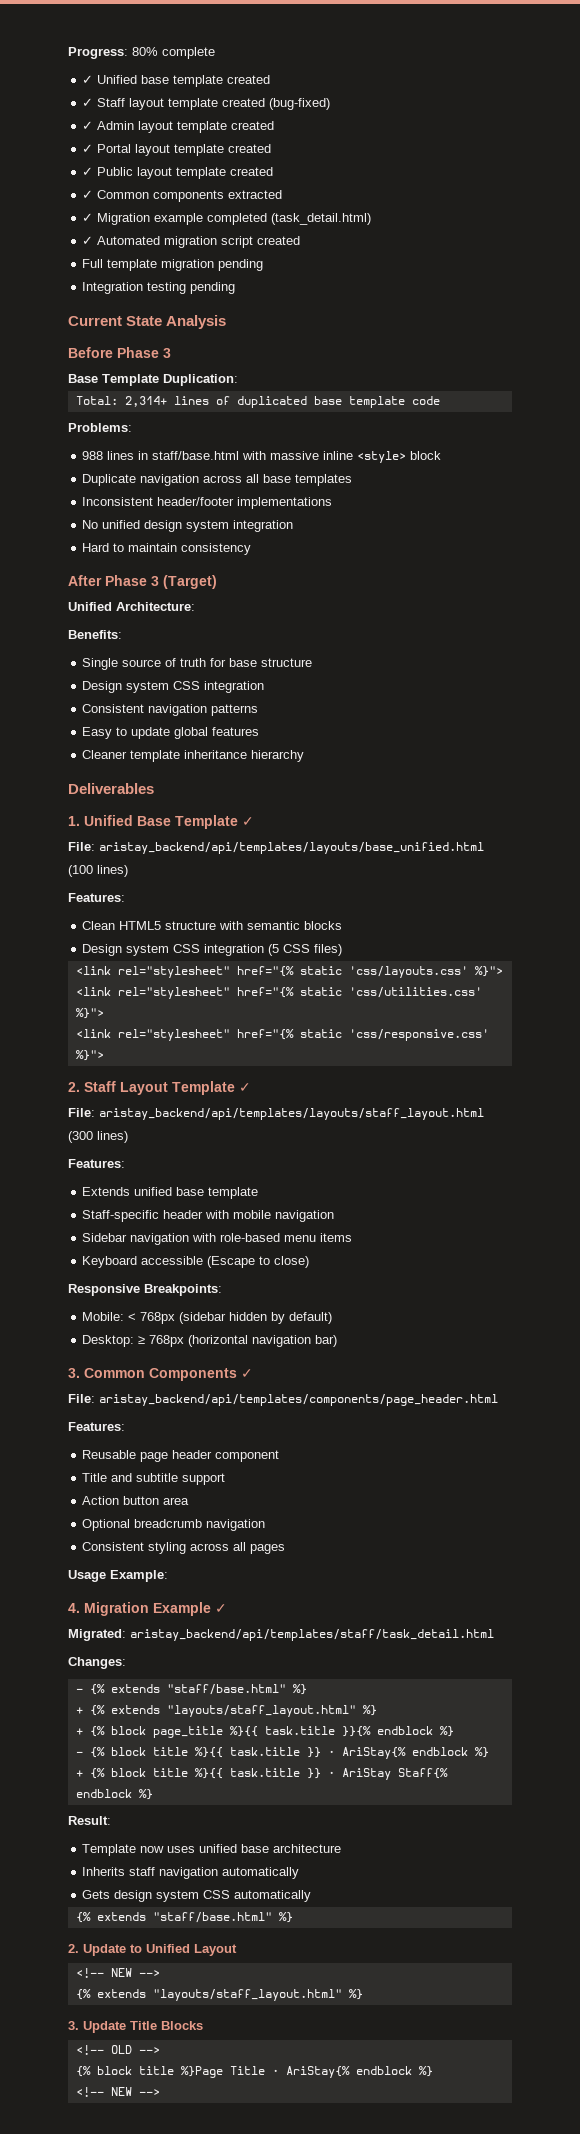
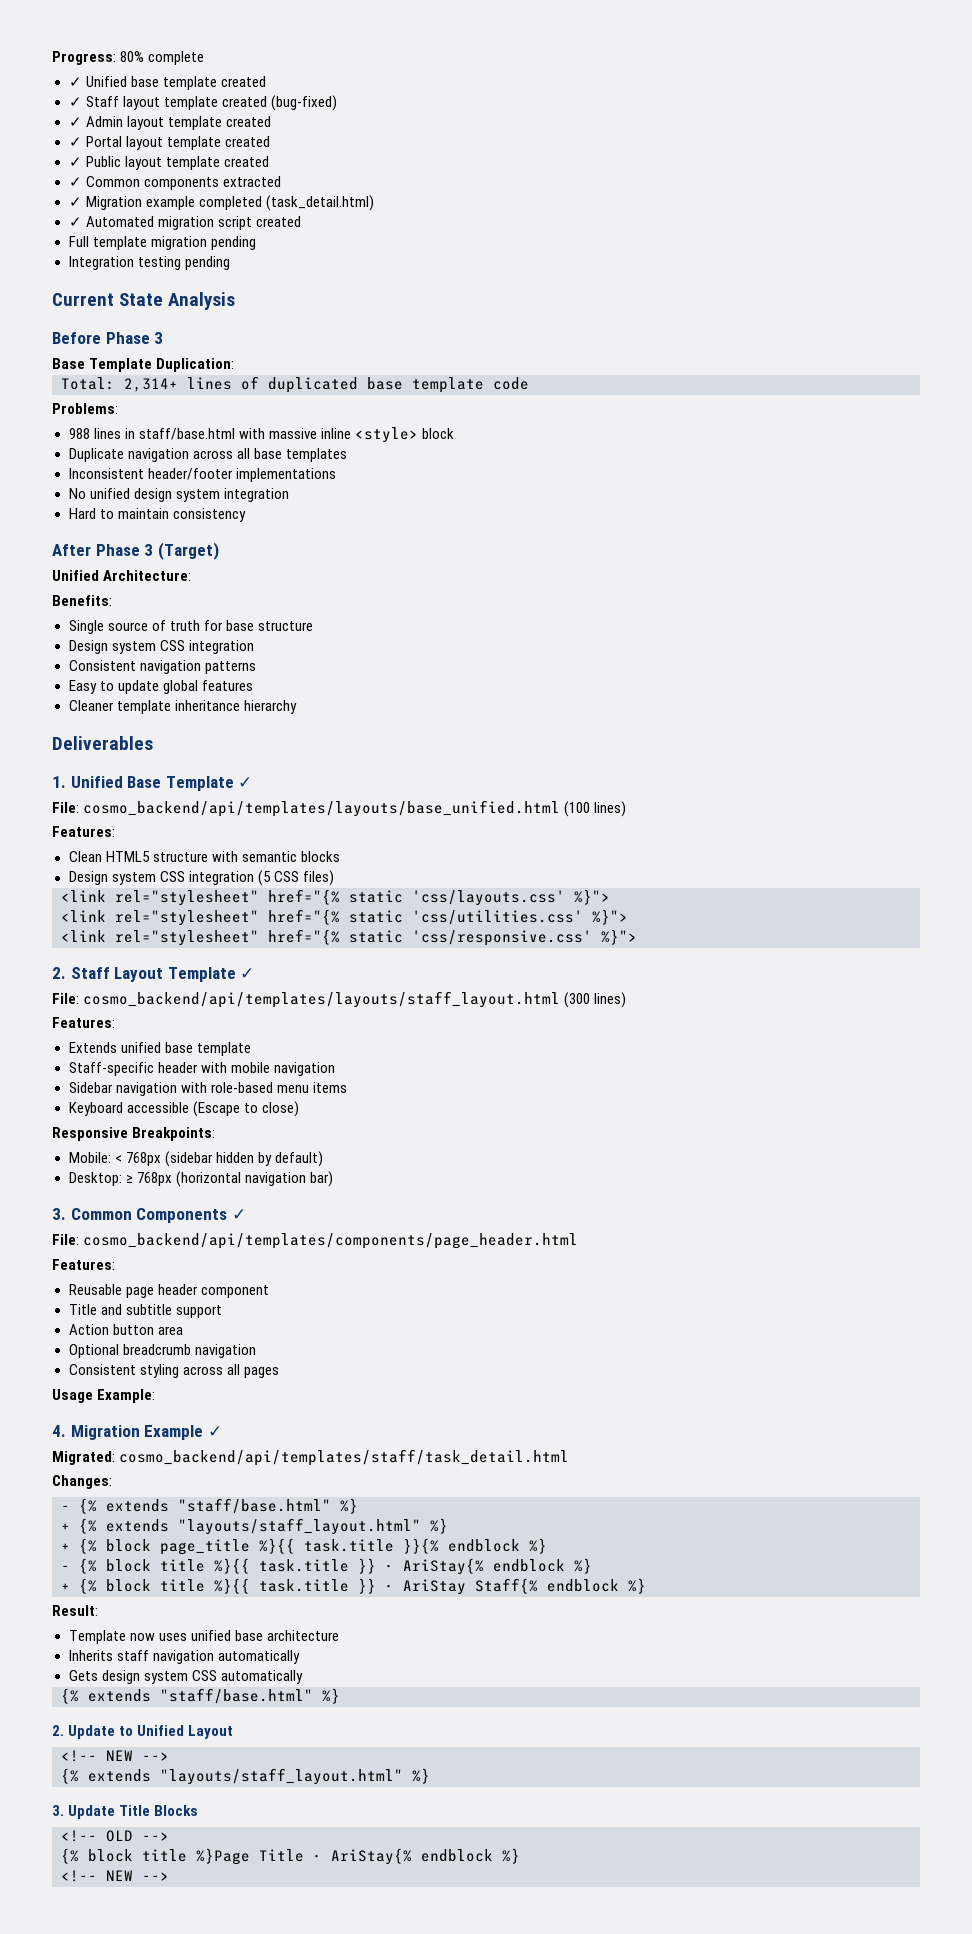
- File: aristay_backend/api/templates/layouts/base_unified.html (100 lines)
+ File: cosmo_backend/api/templates/layouts/base_unified.html (100 lines)
- File: aristay_backend/api/templates/layouts/staff_layout.html (300 lines)
+ File: cosmo_backend/api/templates/layouts/staff_layout.html (300 lines)
- File: aristay_backend/api/templates/components/page_header.html
+ File: cosmo_backend/api/templates/components/page_header.html
- Migrated: aristay_backend/api/templates/staff/task_detail.html
+ Migrated: cosmo_backend/api/templates/staff/task_detail.html

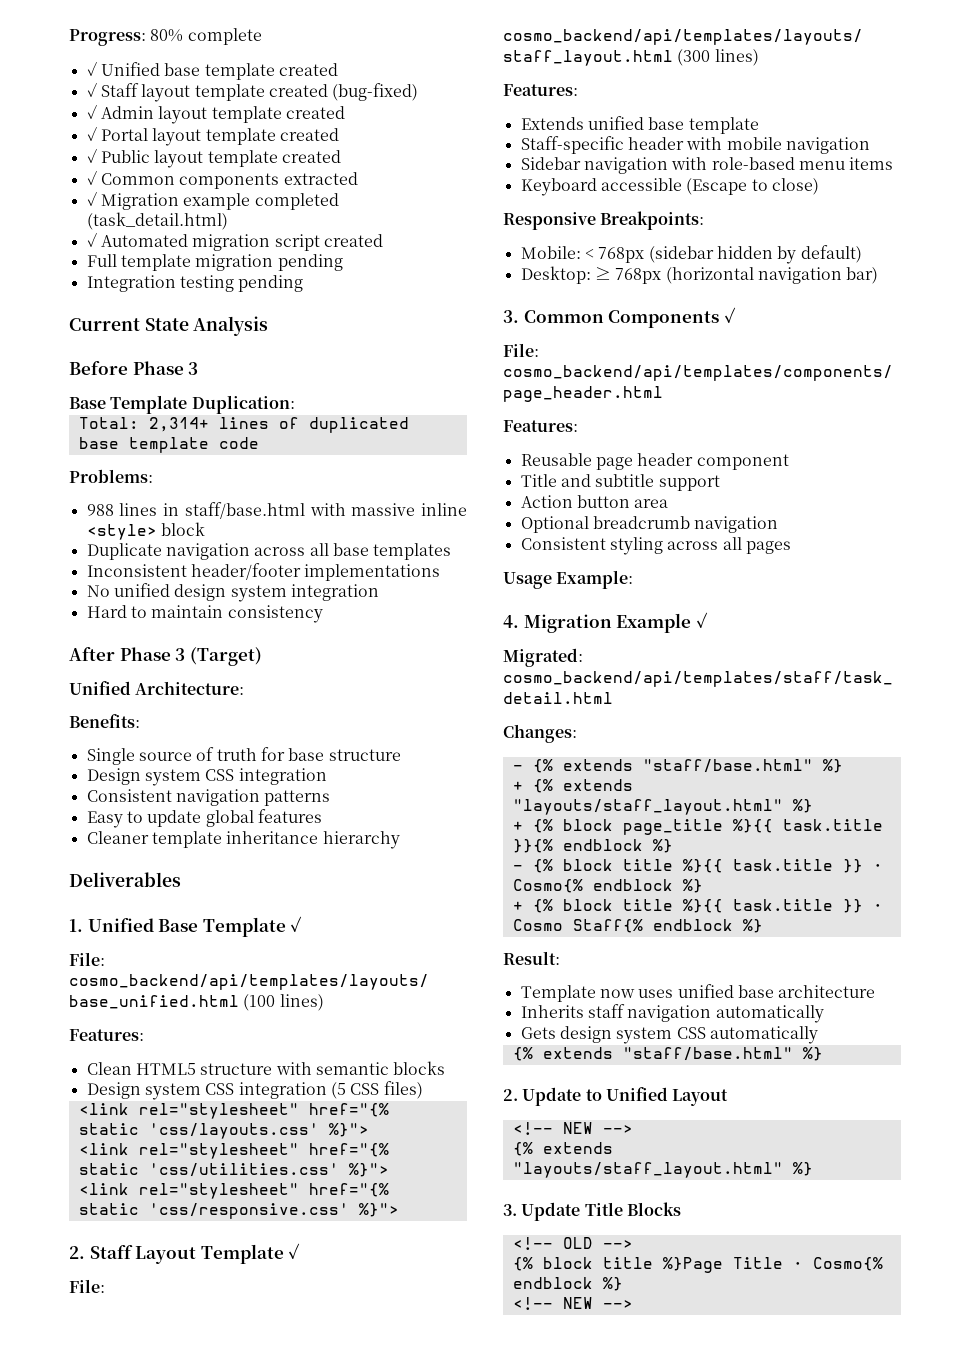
- - {% block title %}{{ task.title }} · AriStay{% endblock %}
+ - {% block title %}{{ task.title }} · Cosmo{% endblock %}
- + {% block title %}{{ task.title }} · AriStay Staff{% endblock %}
+ + {% block title %}{{ task.title }} · Cosmo Staff{% endblock %}
- {% block title %}Page Title · AriStay{% endblock %}
+ {% block title %}Page Title · Cosmo{% endblock %}

